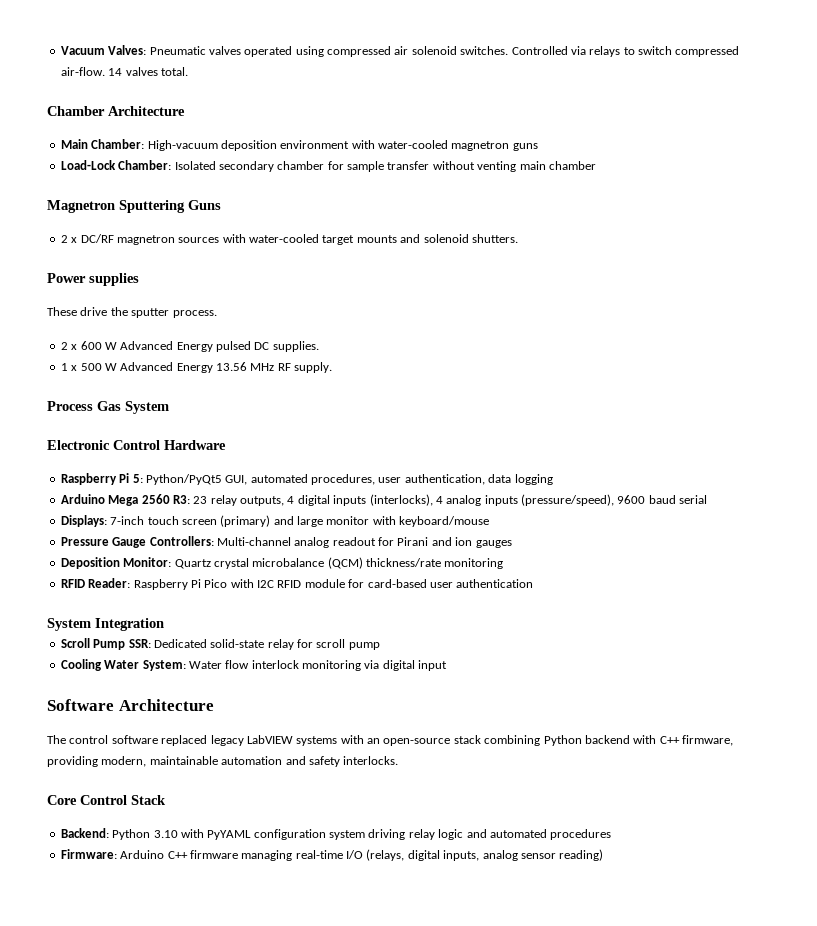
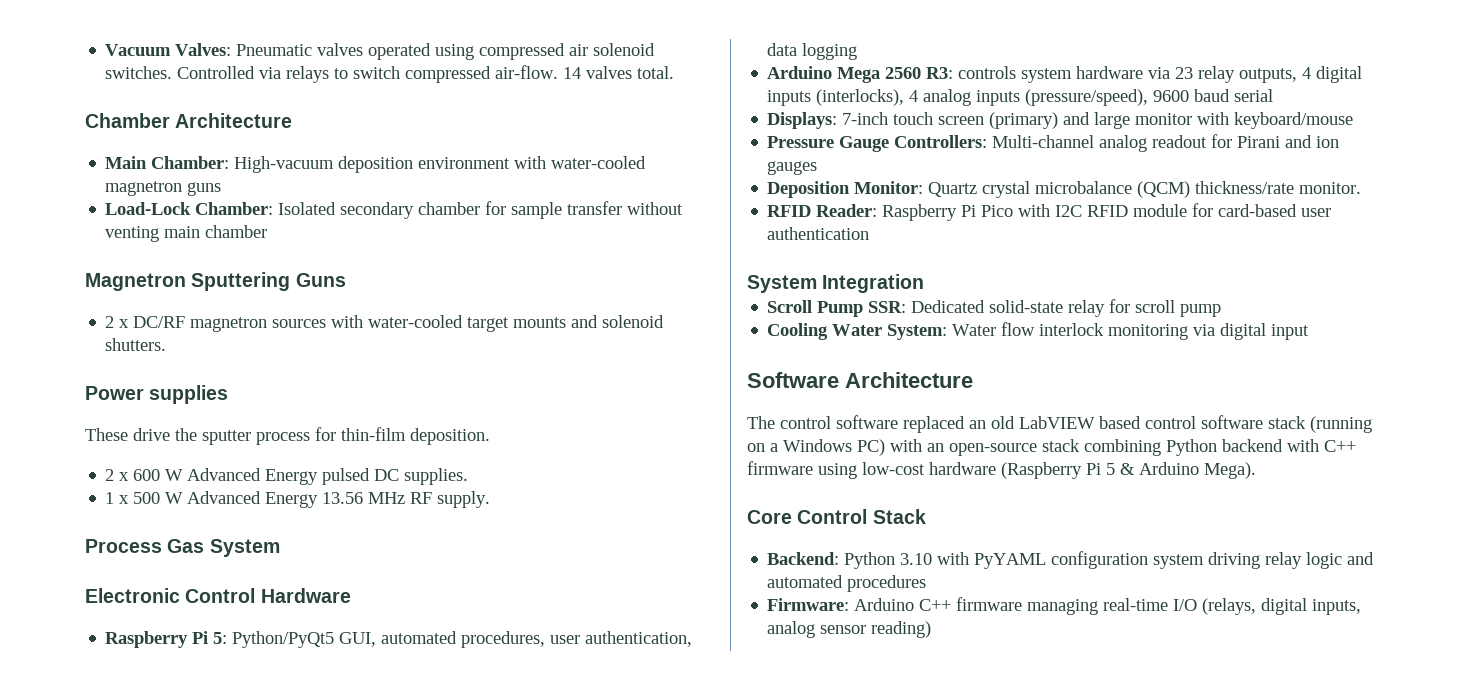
- These drive the sputter process.
+ These drive the sputter process for thin-film deposition.
- Arduino Mega 2560 R3: 23 relay outputs, 4 digital inputs (interlocks), 4 analog inputs (pressure/speed), 9600 baud serial
+ Arduino Mega 2560 R3: controls system hardware via 23 relay outputs, 4 digital inputs (interlocks), 4 analog inputs (pressure/speed), 9600 baud serial
- Deposition Monitor: Quartz crystal microbalance (QCM) thickness/rate monitoring
+ Deposition Monitor: Quartz crystal microbalance (QCM) thickness/rate monitor.
- The control software replaced legacy LabVIEW systems with an open-source stack combining Python backend with C++ firmware, providing modern, maintainable automation and safety interlocks.
+ The control software replaced an old LabVIEW based control software stack (running on a Windows PC) with an open-source stack combining Python backend with C++ firmware using low-cost hardware (Raspberry Pi 5 & Arduino Mega).

